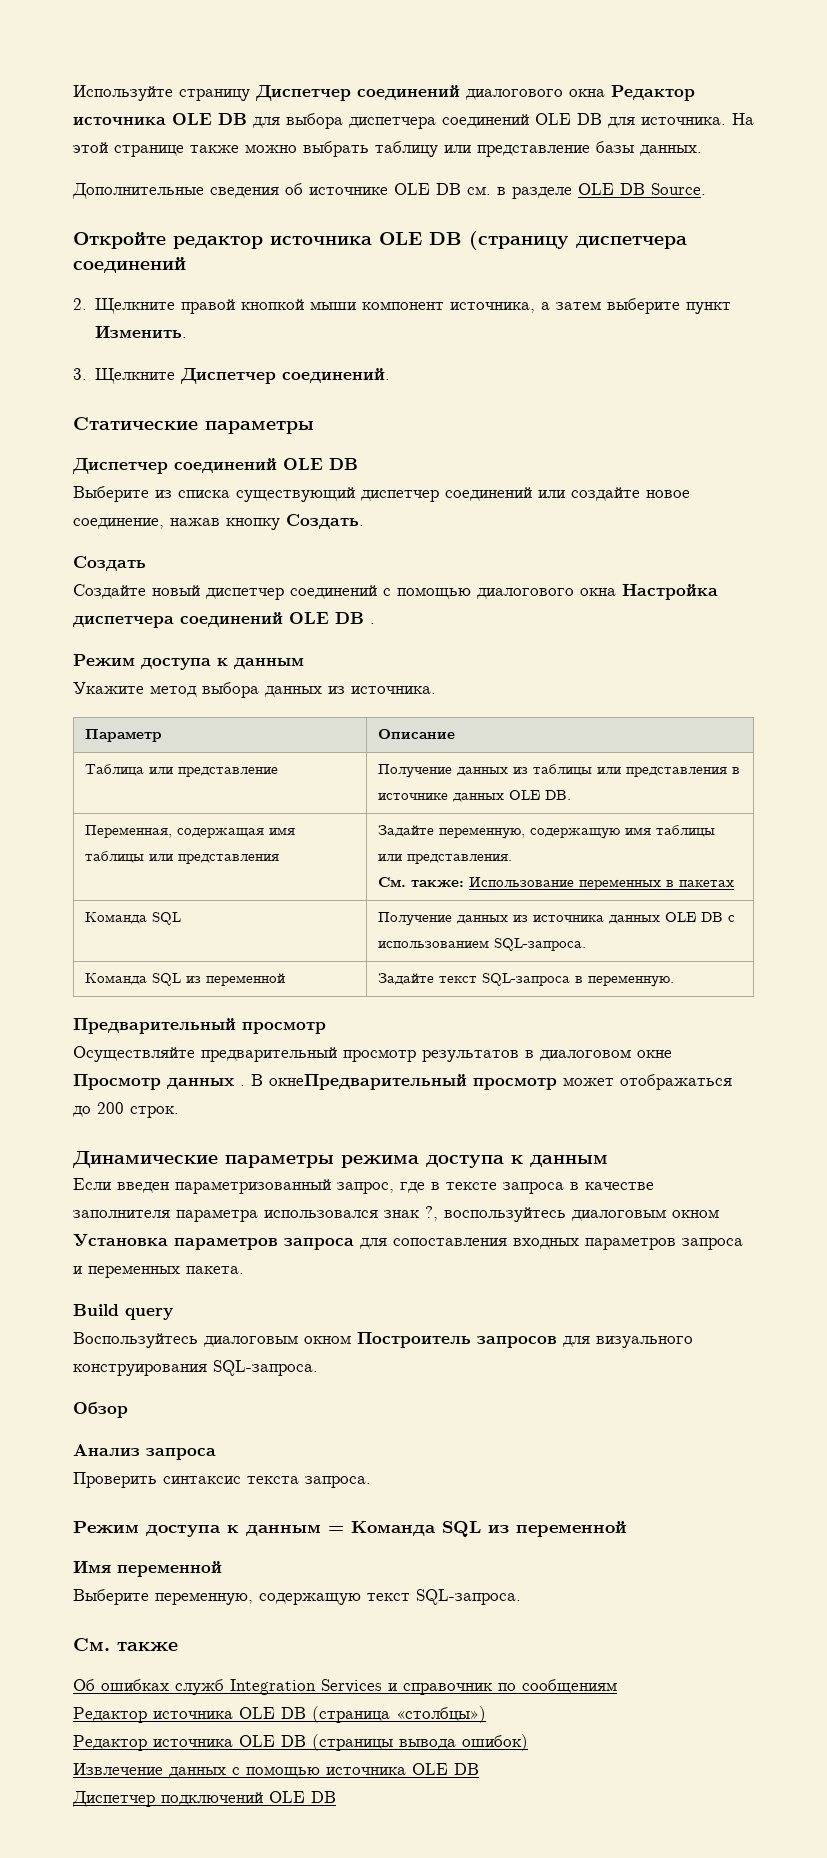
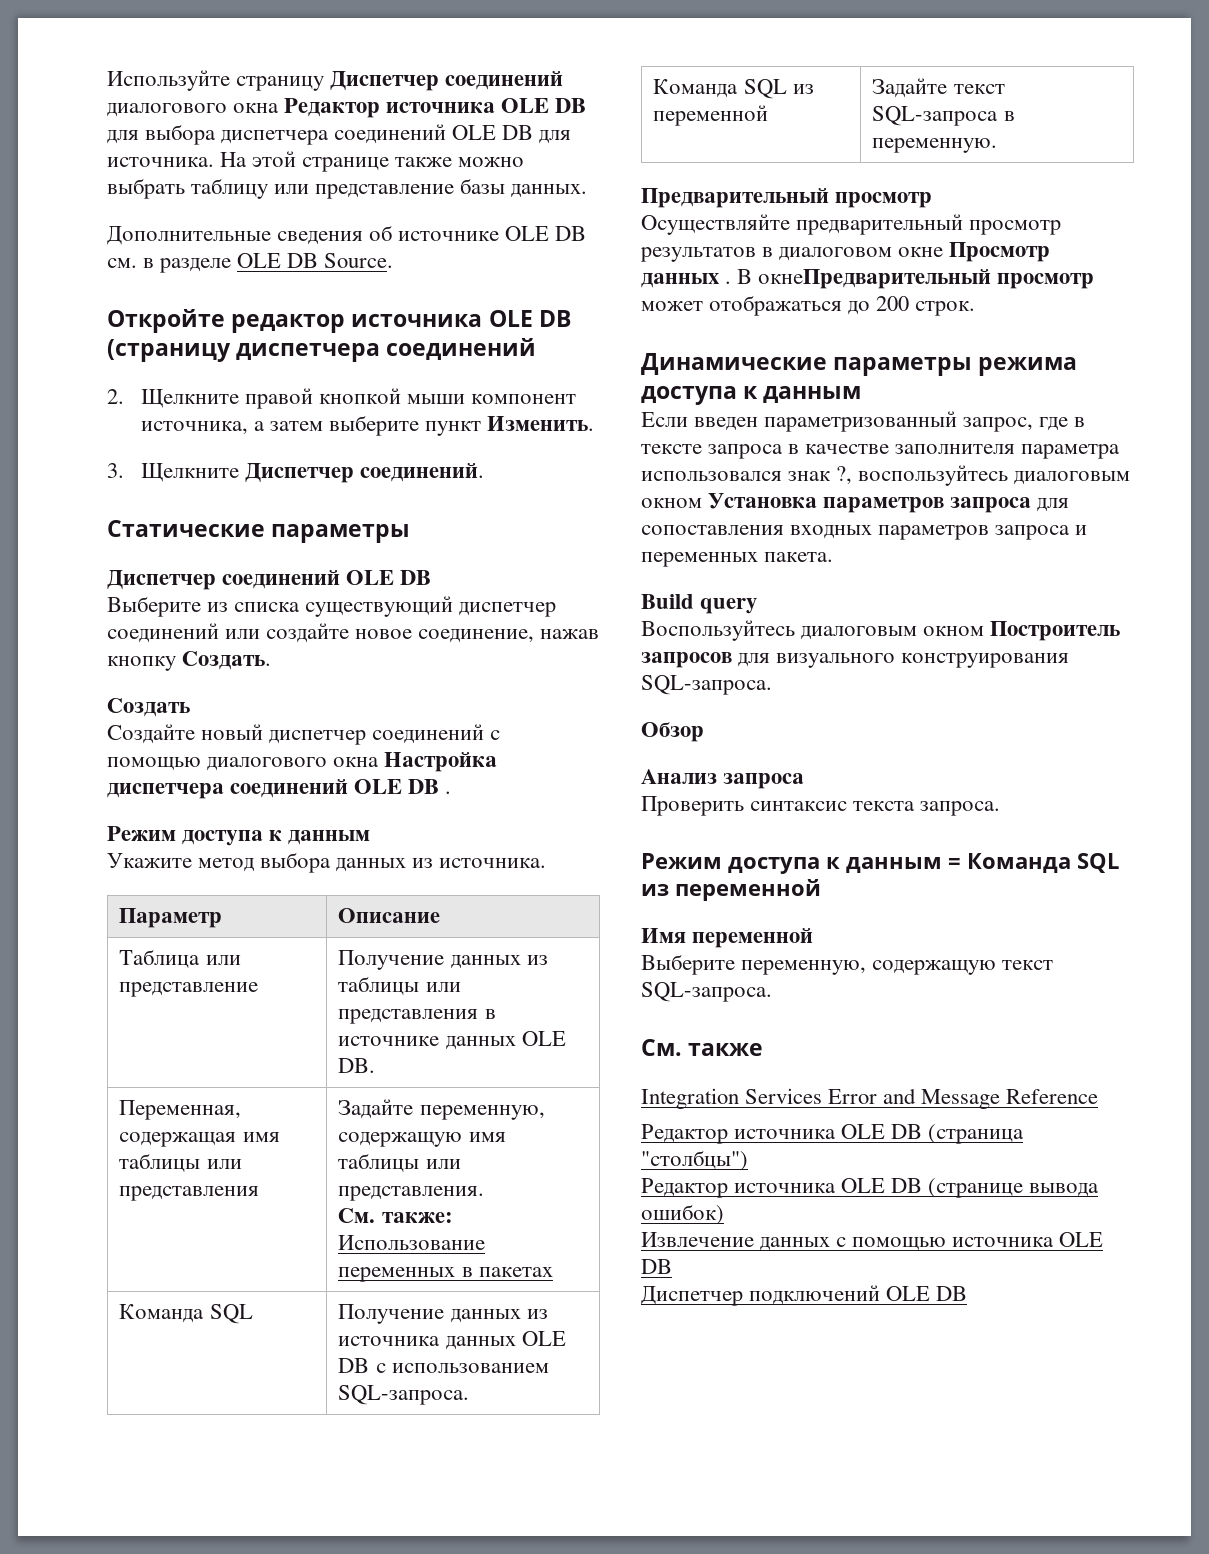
- Об ошибках служб Integration Services и справочник по сообщениям
+ Integration Services Error and Message Reference
- Редактор источника OLE DB (страница «столбцы»)
- Редактор источника OLE DB (страницы вывода ошибок)
+ Редактор источника OLE DB (страница "столбцы")
+ Редактор источника OLE DB (странице вывода ошибок)

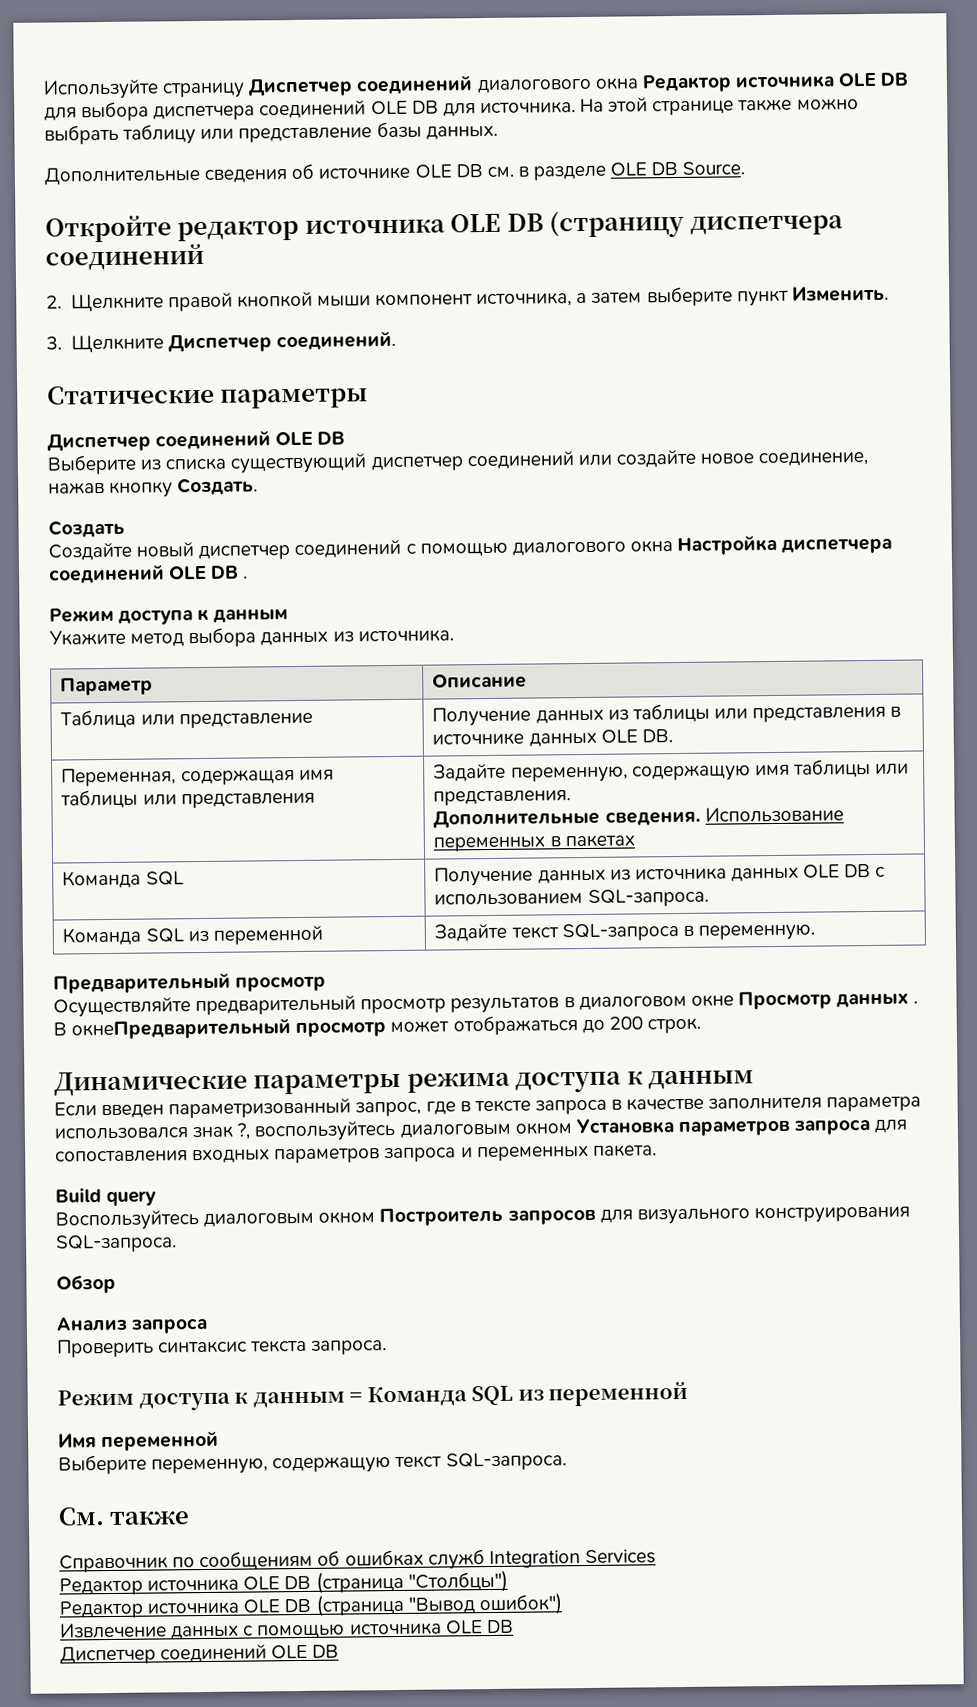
  Переменная, содержащая имя таблицы или представления | Задайте переменную, содержащую имя таблицы или представления.
- См. также: Использование переменных в пакетах
+ Дополнительные сведения. Использование переменных в пакетах
- Integration Services Error and Message Reference
- Редактор источника OLE DB (страница "столбцы")
- Редактор источника OLE DB (странице вывода ошибок)
+ Справочник по сообщениям об ошибках служб Integration Services
+ Редактор источника OLE DB (страница "Столбцы")
+ Редактор источника OLE DB (страница "Вывод ошибок")
  Извлечение данных с помощью источника OLE DB
- Диспетчер подключений OLE DB
+ Диспетчер соединений OLE DB

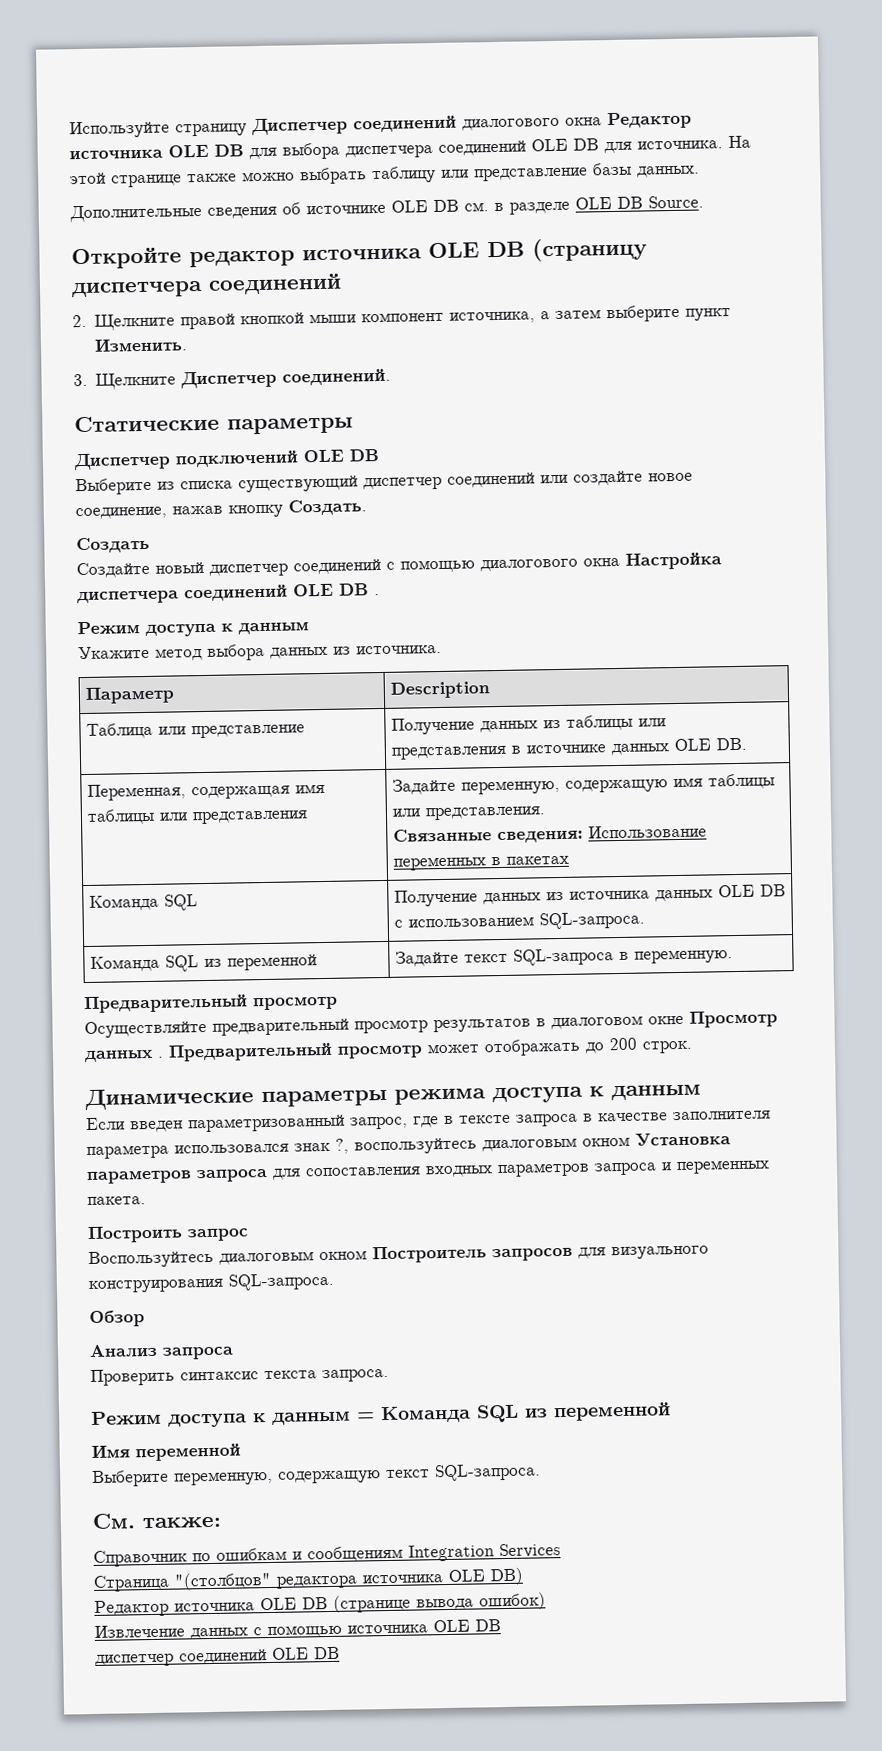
  Статические параметры
- Диспетчер соединений OLE DB
+ Диспетчер подключений OLE DB
- Параметр | Описание
+ Параметр | Description
  Переменная, содержащая имя таблицы или представления | Задайте переменную, содержащую имя таблицы или представления.
- Дополнительные сведения. Использование переменных в пакетах
+ Связанные сведения: Использование переменных в пакетах
- В окнеПредварительный просмотр может отображаться до 200 строк.
+ Предварительный просмотр может отображать до 200 строк.
- Build query
+ Построить запрос
- См. также
+ См. также:
- Справочник по сообщениям об ошибках служб Integration Services
- Редактор источника OLE DB (страница "Столбцы")
- Редактор источника OLE DB (страница "Вывод ошибок")
+ Справочник по ошибкам и сообщениям Integration Services
+ Страница "(столбцов" редактора источника OLE DB)
+ Редактор источника OLE DB (странице вывода ошибок)
  Извлечение данных с помощью источника OLE DB
- Диспетчер соединений OLE DB
+ диспетчер соединений OLE DB

